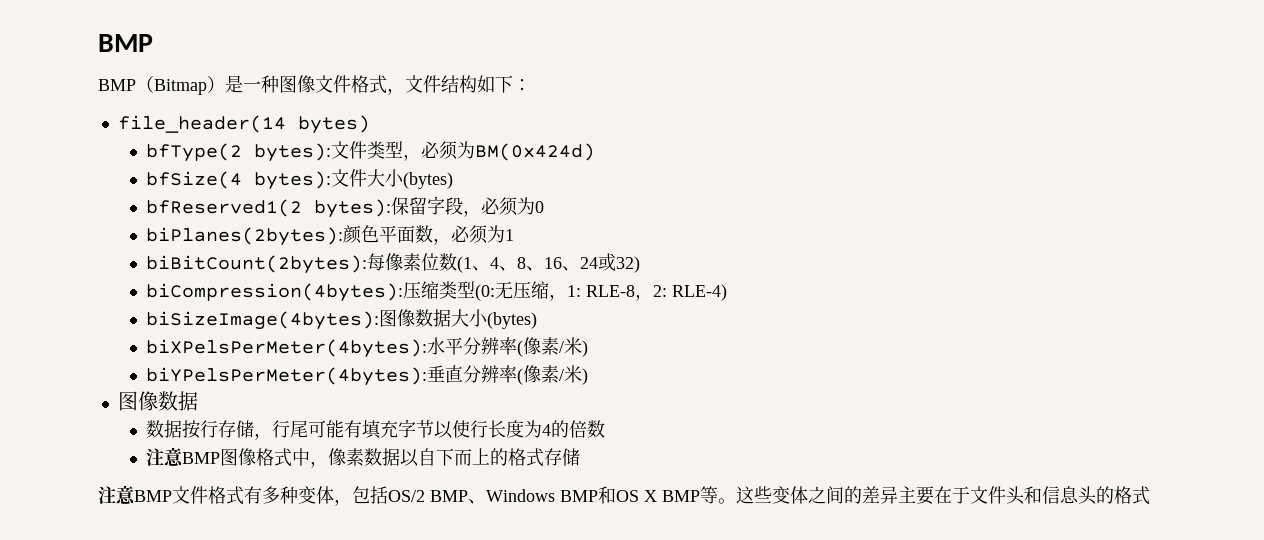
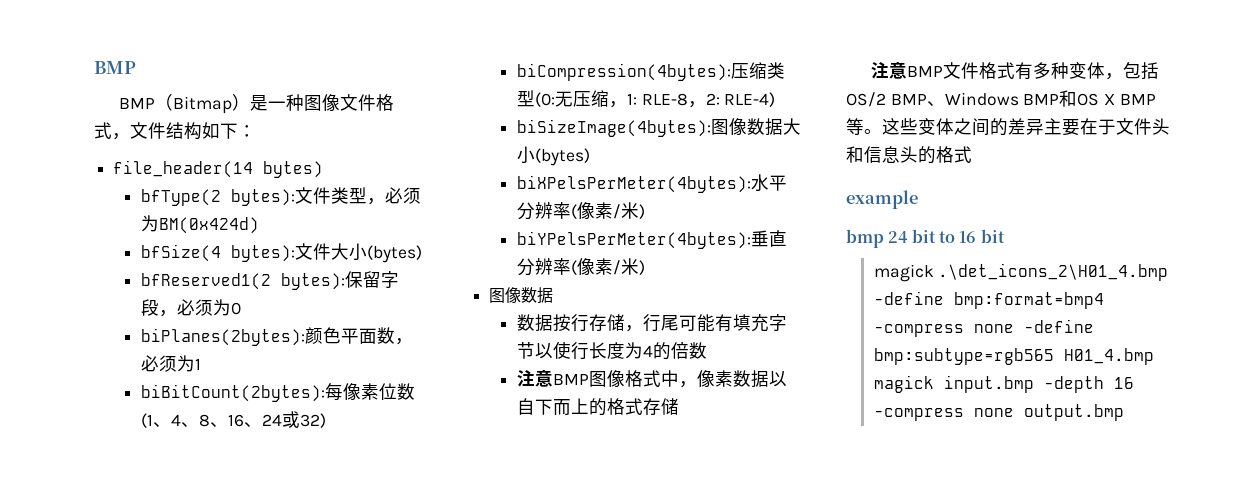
+ example
+ bmp 24 bit to 16 bit
+ magick .\det_icons_2\H01_4.bmp -define bmp:format=bmp4 -compress none -define bmp:subtype=rgb565 H01_4.bmp magick input.bmp -depth 16 -compress none output.bmp

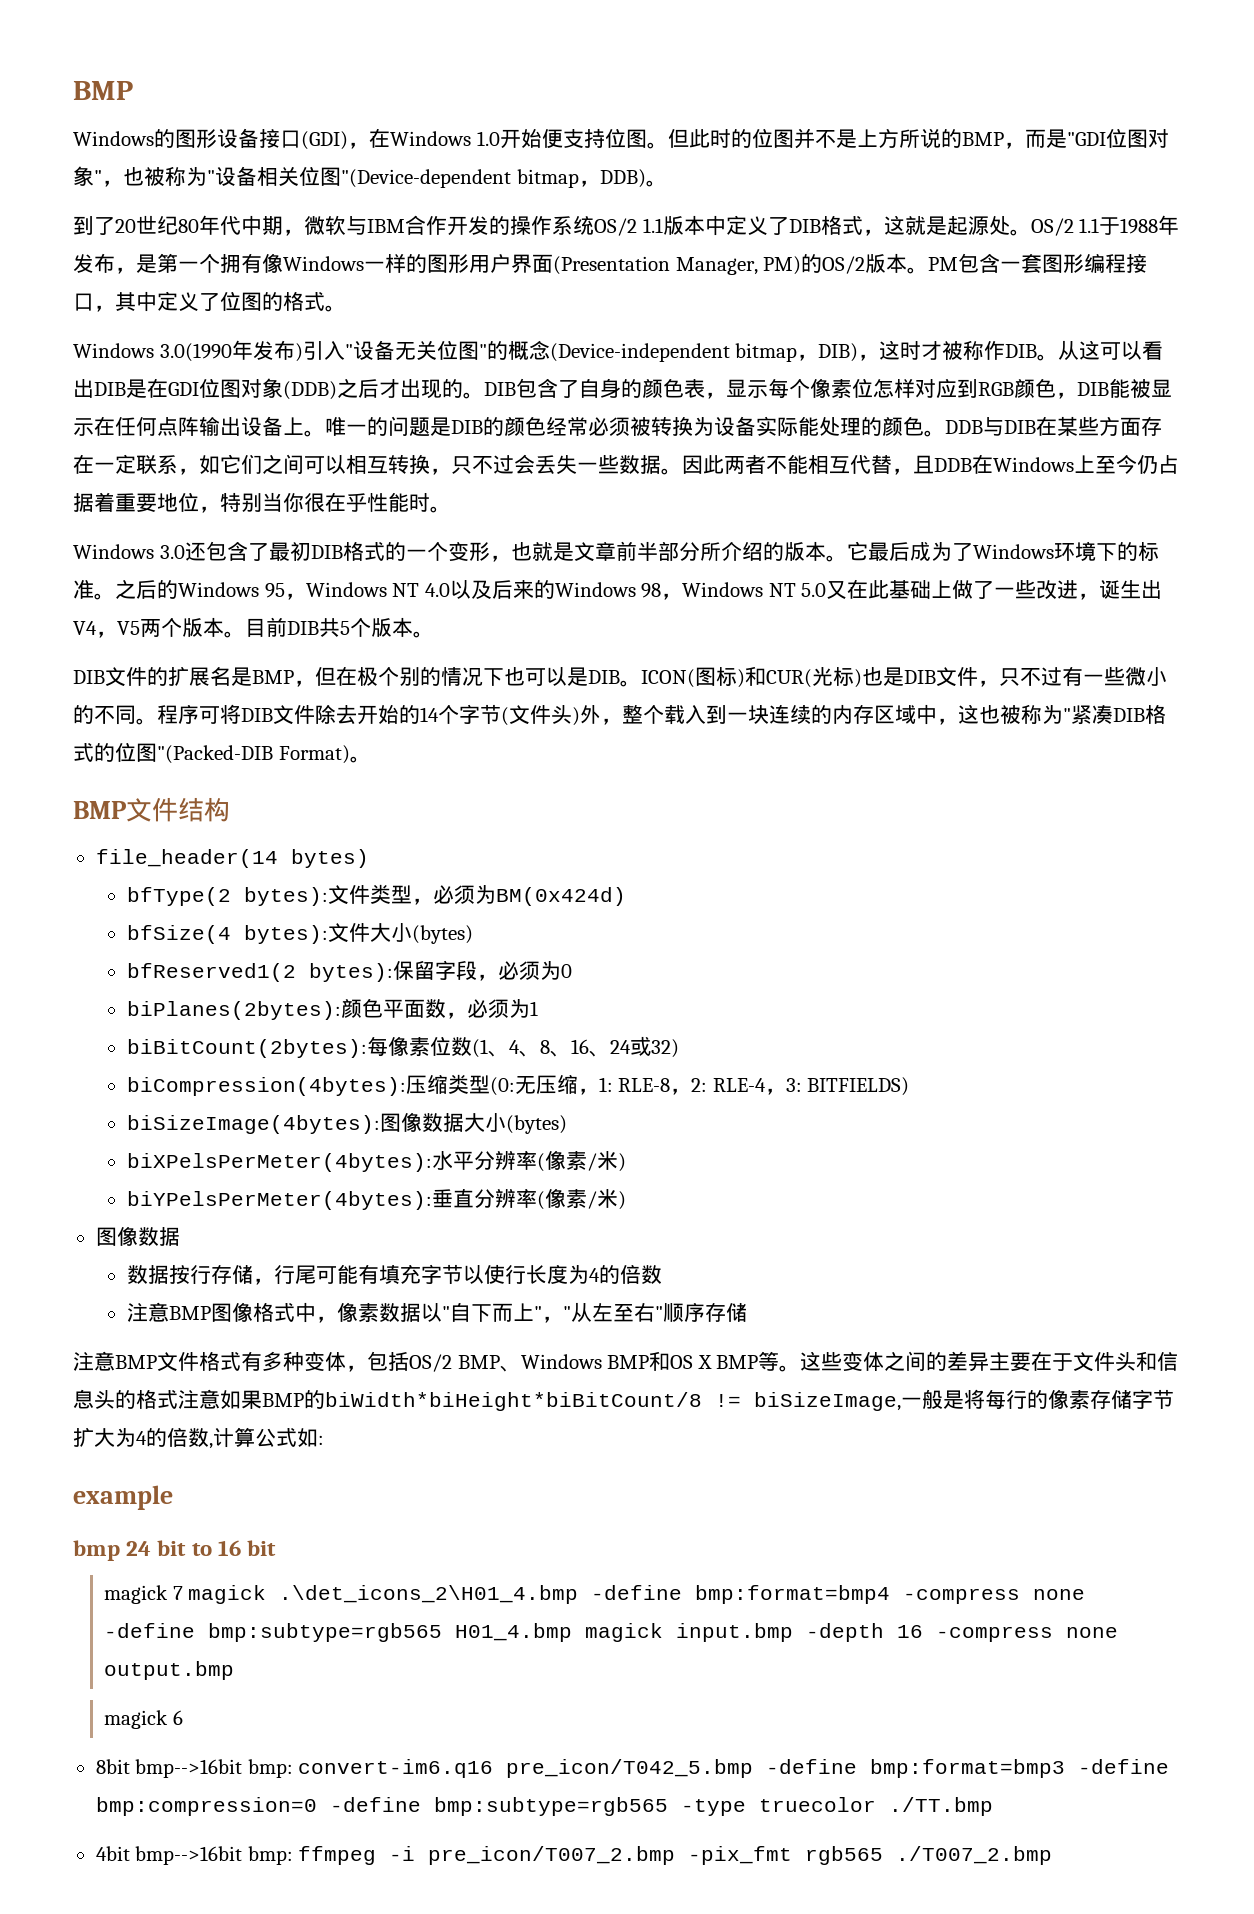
- BMP（Bitmap）是一种图像文件格式，文件结构如下：
+ Windows的图形设备接口(GDI)，在Windows 1.0开始便支持位图。但此时的位图并不是上方所说的BMP，而是"GDI位图对象"，也被称为"设备相关位图"(Device-dependent bitmap，DDB)。
+ 到了20世纪80年代中期，微软与IBM合作开发的操作系统OS/2 1.1版本中定义了DIB格式，这就是起源处。OS/2 1.1于1988年发布，是第一个拥有像Windows一样的图形用户界面(Presentation Manager, PM)的OS/2版本。PM包含一套图形编程接口，其中定义了位图的格式。
+ Windows 3.0(1990年发布)引入"设备无关位图"的概念(Device-independent bitmap，DIB)，这时才被称作DIB。从这可以看出DIB是在GDI位图对象(DDB)之后才出现的。DIB包含了自身的颜色表，显示每个像素位怎样对应到RGB颜色，DIB能被显示在任何点阵输出设备上。唯一的问题是DIB的颜色经常必须被转换为设备实际能处理的颜色。DDB与DIB在某些方面存在一定联系，如它们之间可以相互转换，只不过会丢失一些数据。因此两者不能相互代替，且DDB在Windows上至今仍占据着重要地位，特别当你很在乎性能时。
+ Windows 3.0还包含了最初DIB格式的一个变形，也就是文章前半部分所介绍的版本。它最后成为了Windows环境下的标准。之后的Windows 95，Windows NT 4.0以及后来的Windows 98，Windows NT 5.0又在此基础上做了一些改进，诞生出V4，V5两个版本。目前DIB共5个版本。
+ DIB文件的扩展名是BMP，但在极个别的情况下也可以是DIB。ICON(图标)和CUR(光标)也是DIB文件，只不过有一些微小的不同。程序可将DIB文件除去开始的14个字节(文件头)外，整个载入到一块连续的内存区域中，这也被称为"紧凑DIB格式的位图"(Packed-DIB Format)。
+ BMP文件结构
- biCompression(4bytes):压缩类型(0:无压缩，1: RLE-8，2: RLE-4)
+ biCompression(4bytes):压缩类型(0:无压缩，1: RLE-8，2: RLE-4，3: BITFIELDS)
- 注意BMP图像格式中，像素数据以自下而上的格式存储
+ 注意BMP图像格式中，像素数据以"自下而上"，"从左至右"顺序存储
- 这些变体之间的差异主要在于文件头和信息头的格式
+ 这些变体之间的差异主要在于文件头和信息头的格式注意如果BMP的biWidth*biHeight*biBitCount/8 != biSizeImage,一般是将每行的像素存储字节扩大为4的倍数,计算公式如:
- magick .\det_icons_2\H01_4.bmp -define bmp:format=bmp4 -compress none -define bmp:subtype=rgb565 H01_4.bmp magick input.bmp -depth 16 -compress none output.bmp
+ magick 7 magick .\det_icons_2\H01_4.bmp -define bmp:format=bmp4 -compress none -define bmp:subtype=rgb565 H01_4.bmp magick input.bmp -depth 16 -compress none output.bmp
+ magick 6
+ 8bit bmp-->16bit bmp: convert-im6.q16 pre_icon/T042_5.bmp -define bmp:format=bmp3 -define bmp:compression=0 -define bmp:subtype=rgb565 -type truecolor ./TT.bmp
+ 4bit bmp-->16bit bmp: ffmpeg -i pre_icon/T007_2.bmp -pix_fmt rgb565 ./T007_2.bmp

